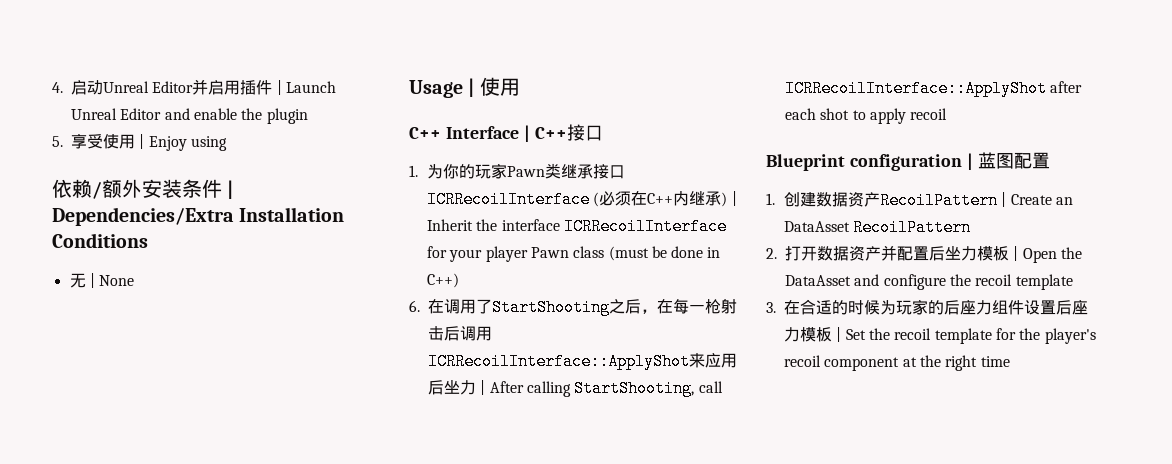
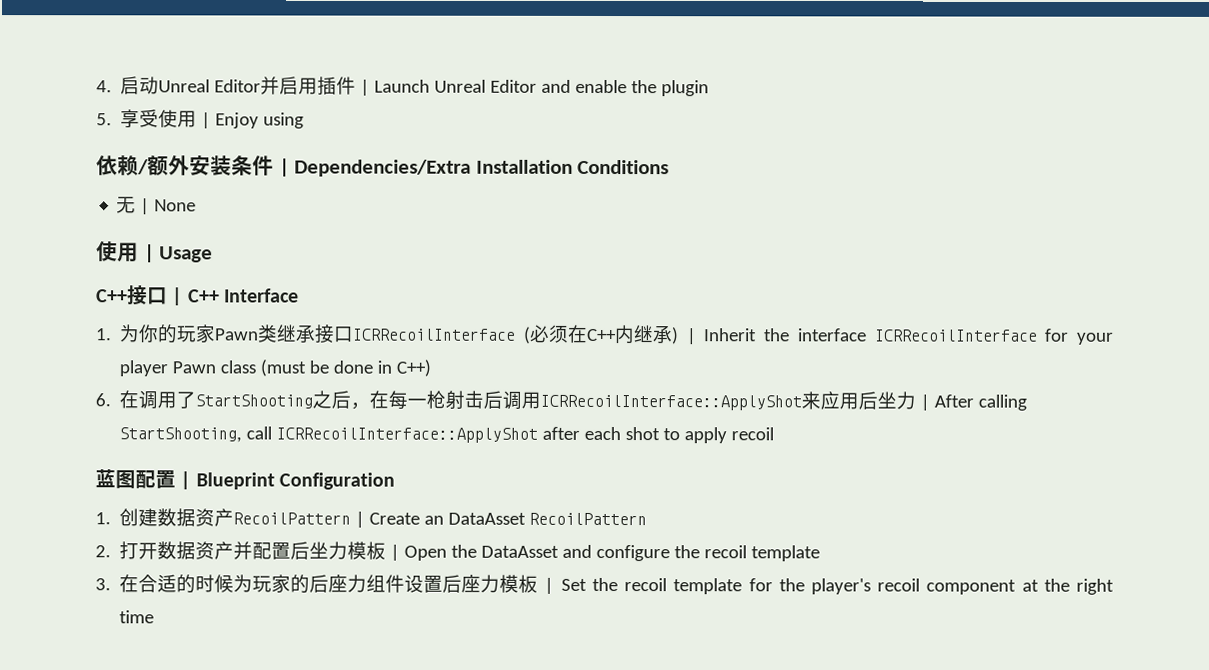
- Usage | 使用
- C++ Interface | C++接口
+ 使用 | Usage
+ C++接口 | C++ Interface
- Blueprint configuration | 蓝图配置
+ 蓝图配置 | Blueprint Configuration

